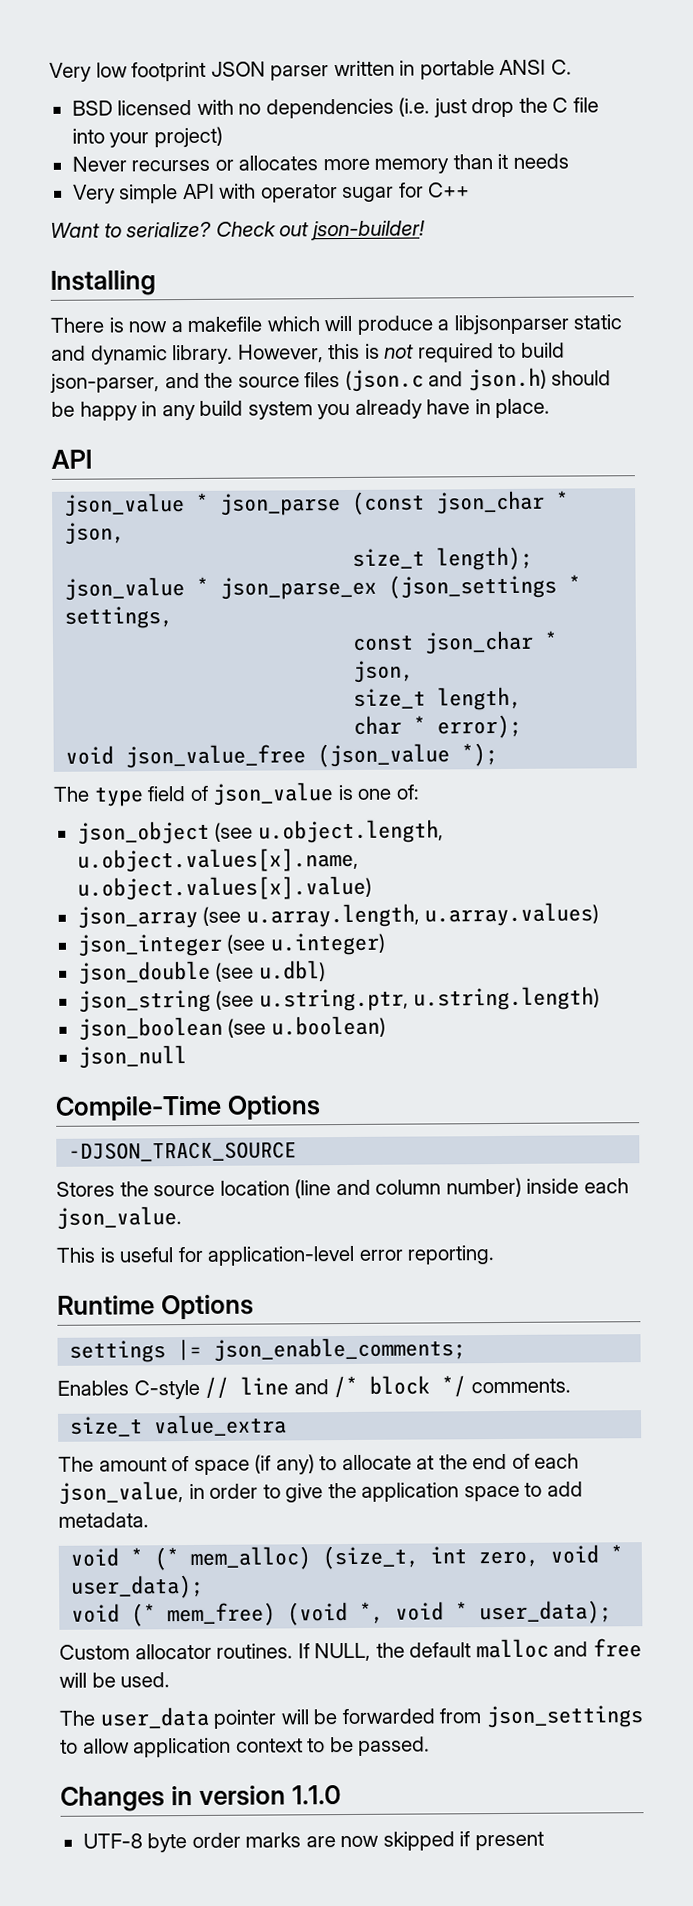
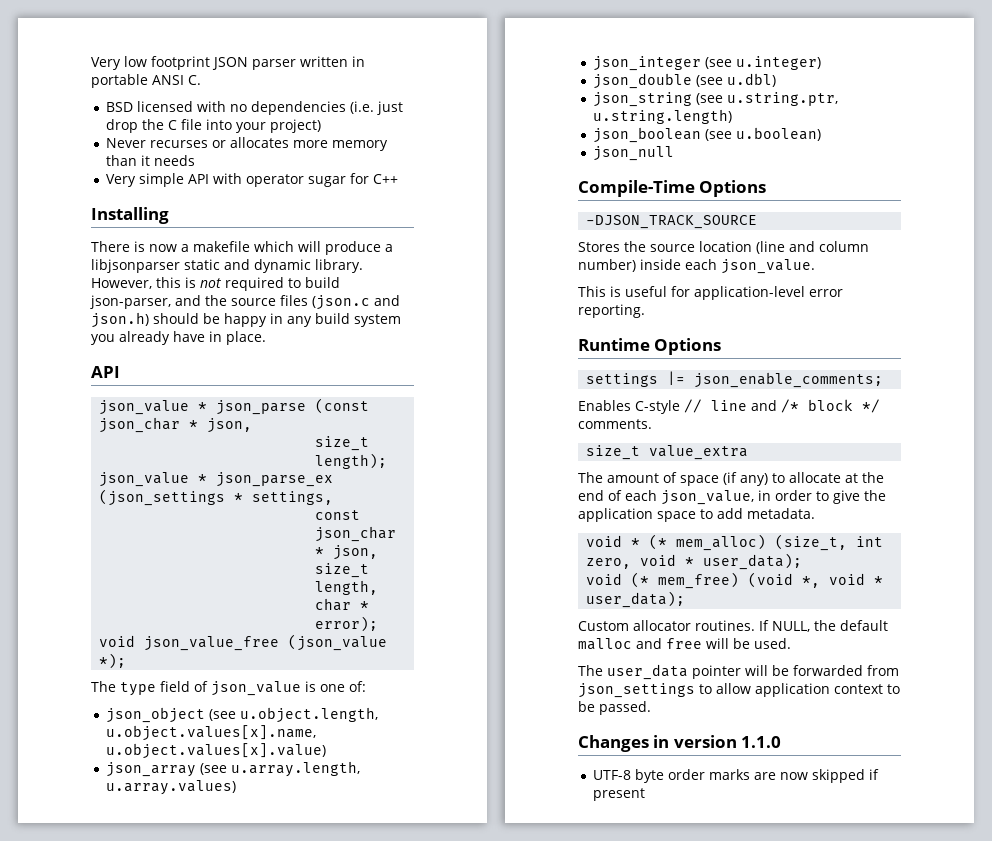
- Want to serialize? Check out json-builder!

